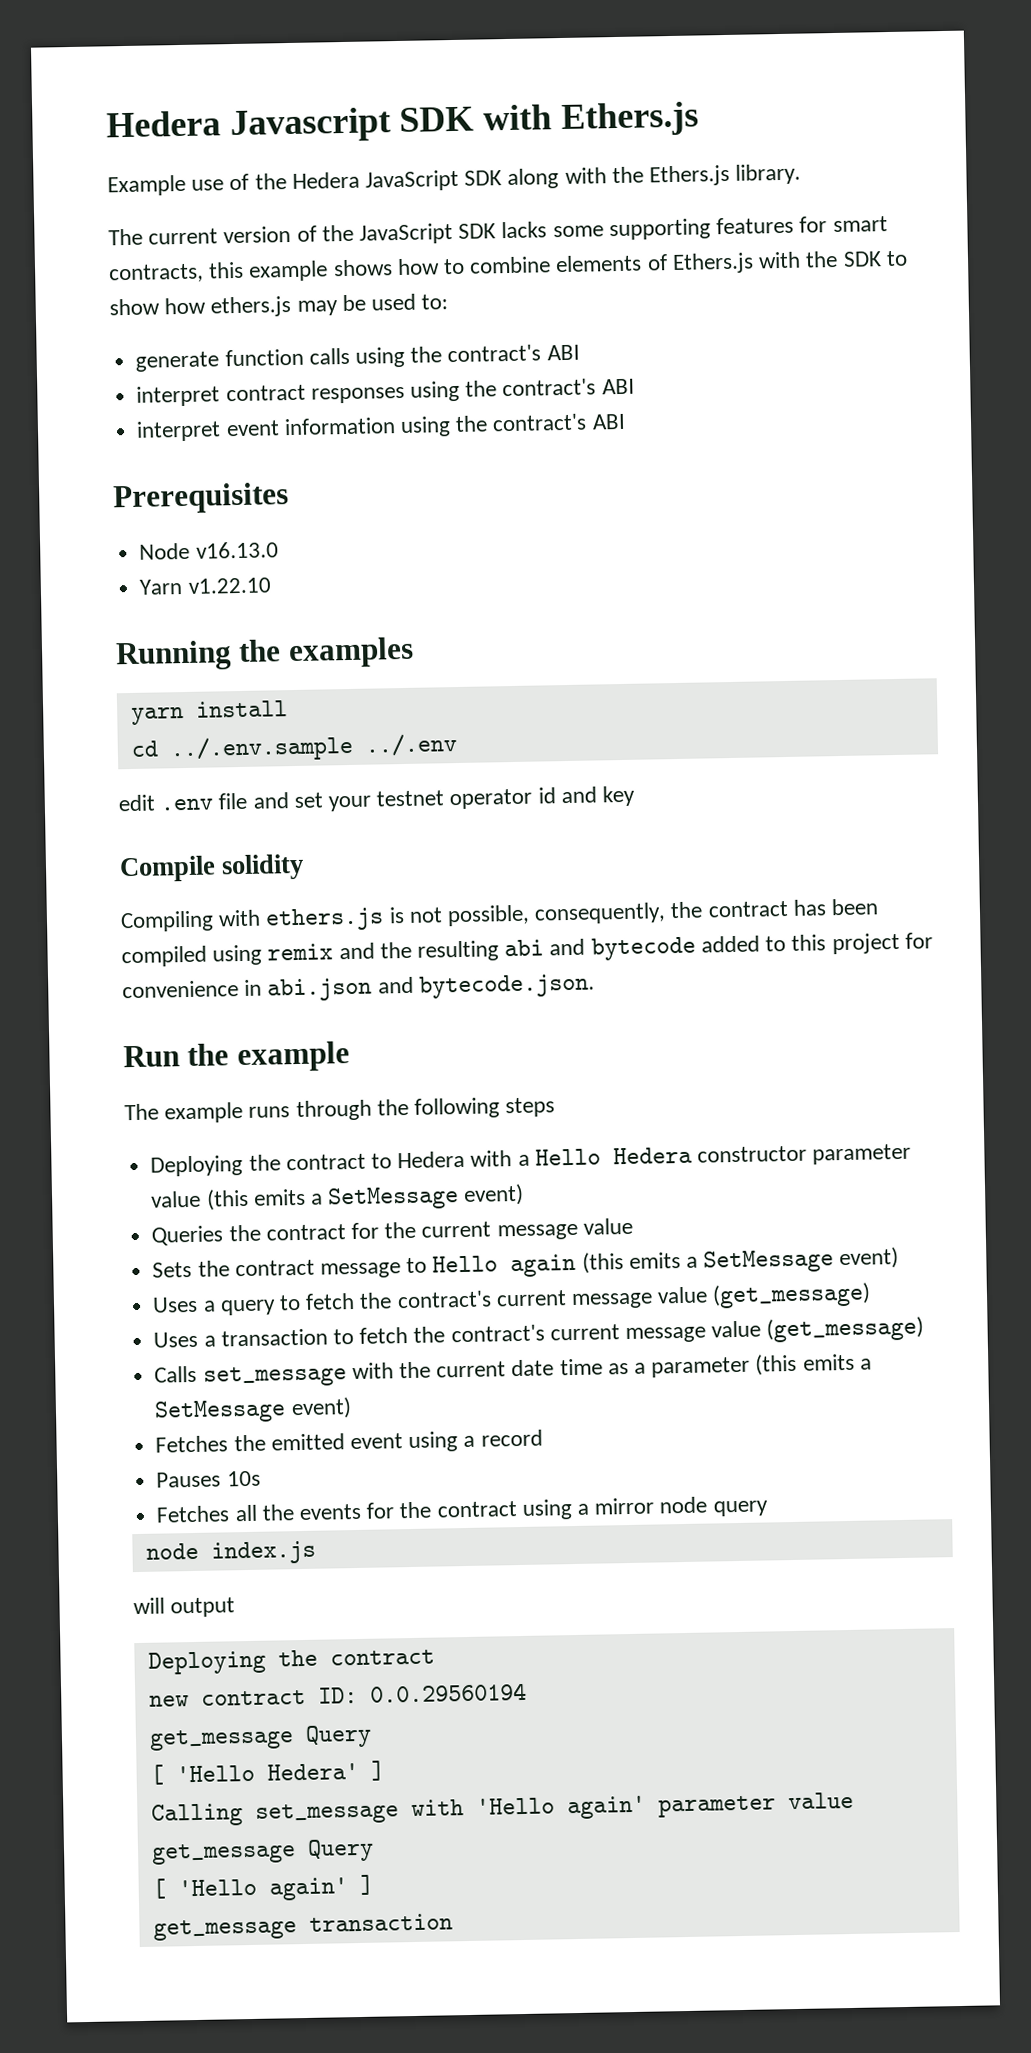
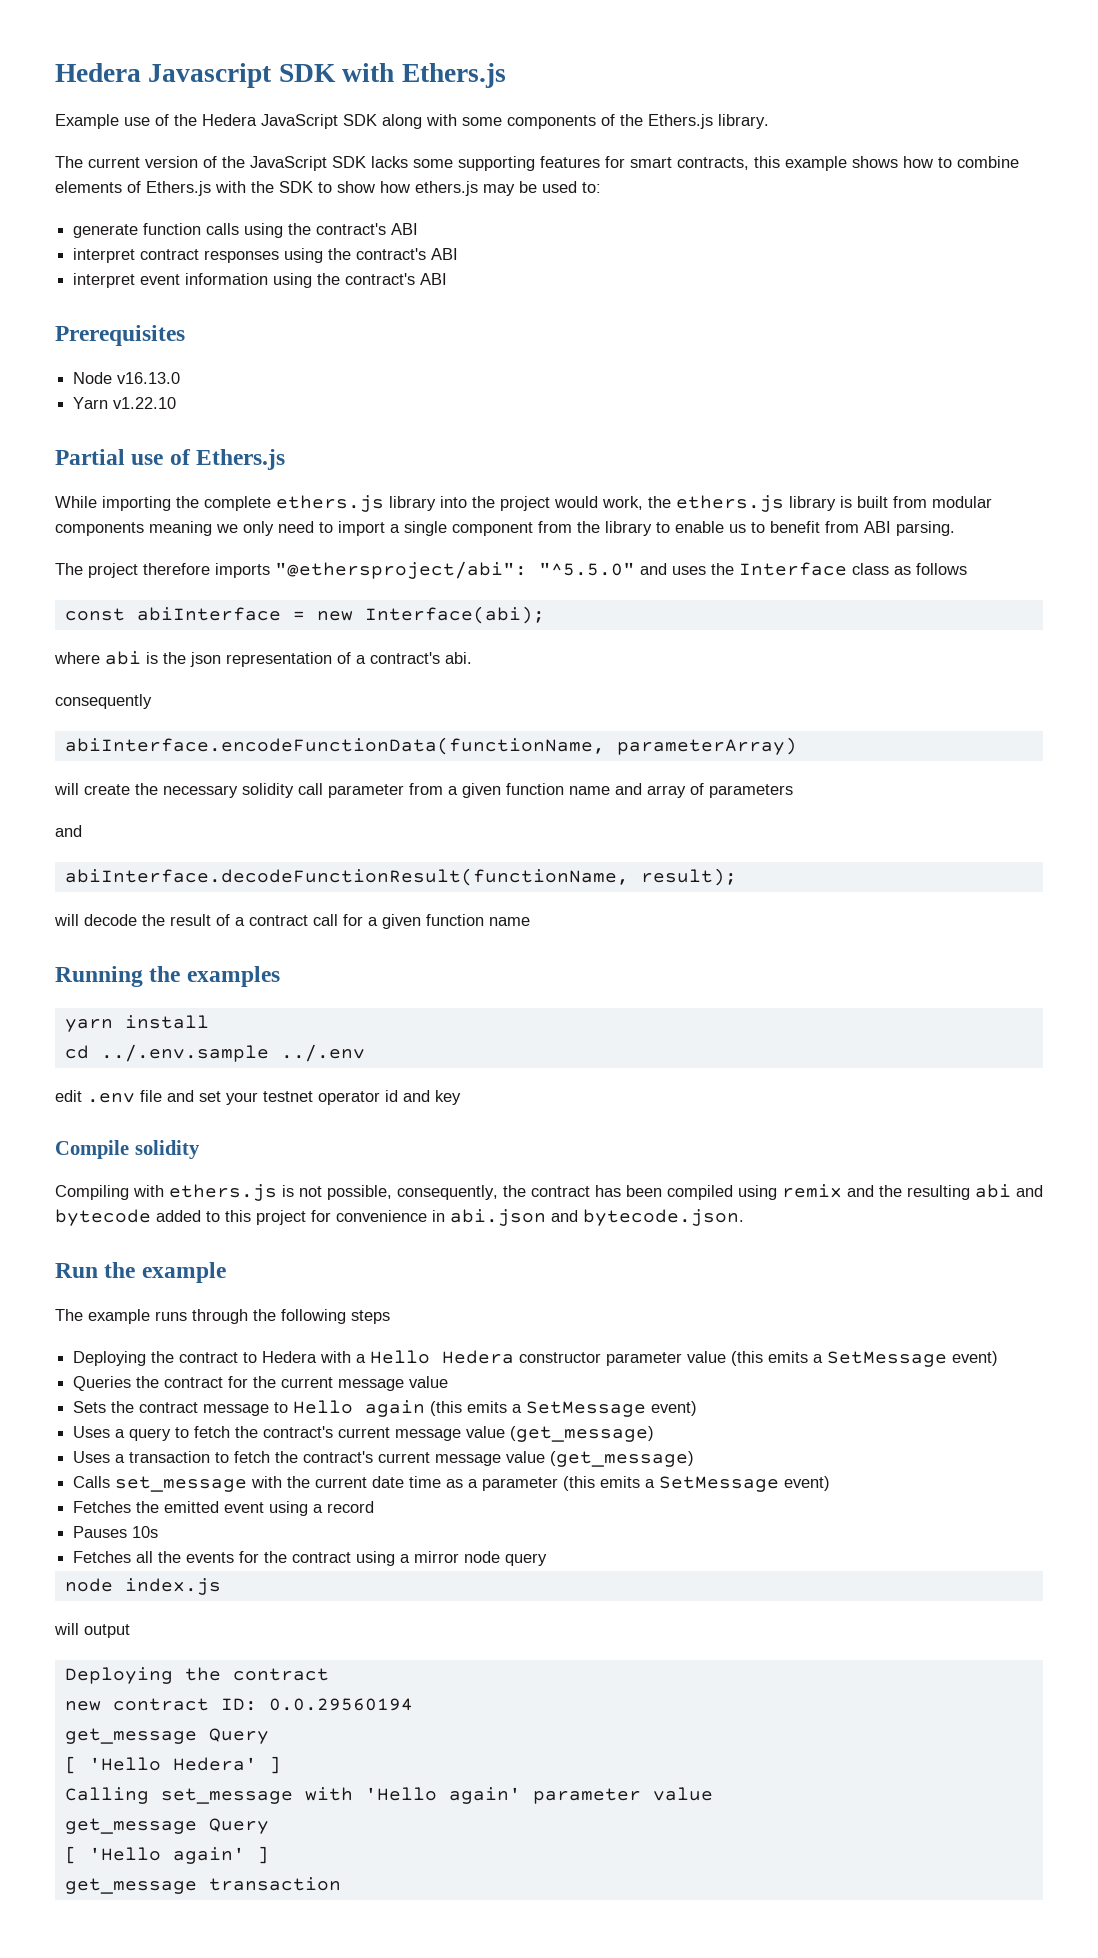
- Example use of the Hedera JavaScript SDK along with the Ethers.js library.
+ Example use of the Hedera JavaScript SDK along with some components of the Ethers.js library.
+ Partial use of Ethers.js
+ While importing the complete ethers.js library into the project would work, the ethers.js library is built from modular components meaning we only need to import a single component from the library to enable us to benefit from ABI parsing.
+ The project therefore imports "@ethersproject/abi": "^5.5.0" and uses the Interface class as follows
+ const abiInterface = new Interface(abi);
+ where abi is the json representation of a contract's abi.
+ consequently
+ abiInterface.encodeFunctionData(functionName, parameterArray)
+ will create the necessary solidity call parameter from a given function name and array of parameters
+ and
+ abiInterface.decodeFunctionResult(functionName, result);
+ will decode the result of a contract call for a given function name

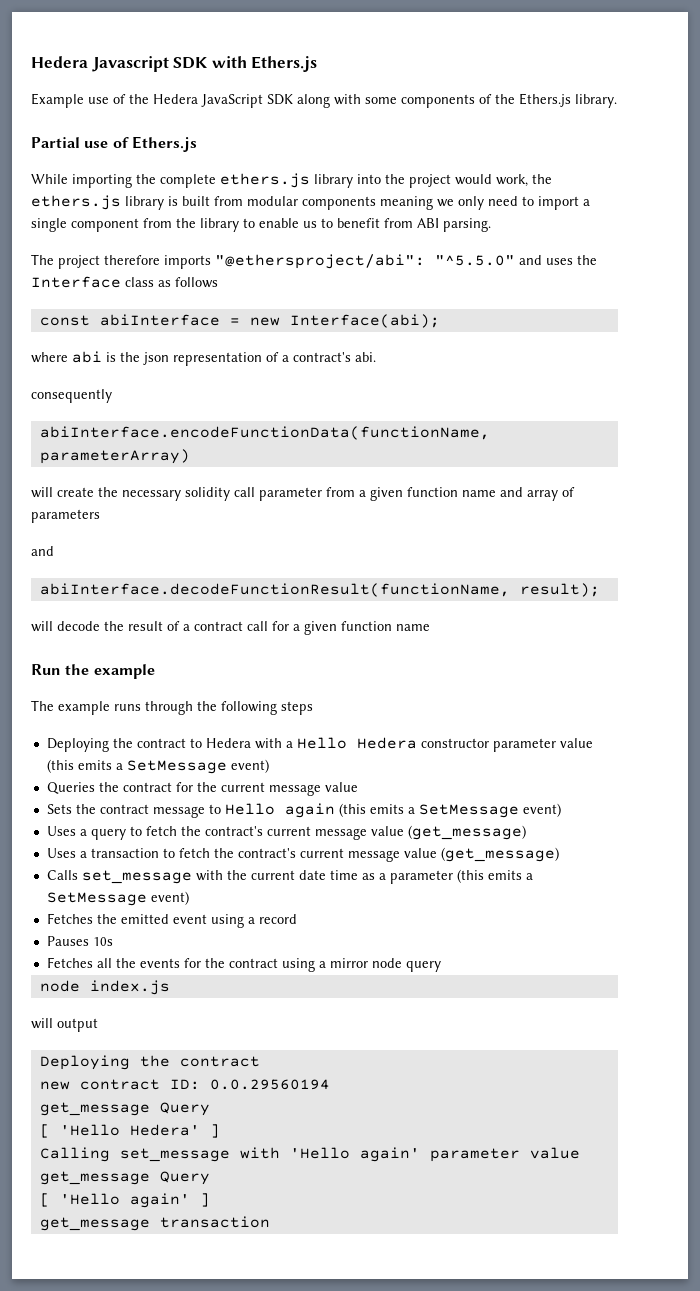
- The current version of the JavaScript SDK lacks some supporting features for smart contracts, this example shows how to combine elements of Ethers.js with the SDK to show how ethers.js may be used to:
- generate function calls using the contract's ABI
- interpret contract responses using the contract's ABI
- interpret event information using the contract's ABI
- Prerequisites
- Node v16.13.0
- Yarn v1.22.10
- Running the examples
- yarn install
- cd ../.env.sample ../.env
- edit .env file and set your testnet operator id and key
- Compile solidity
- Compiling with ethers.js is not possible, consequently, the contract has been compiled using remix and the resulting abi and bytecode added to this project for convenience in abi.json and bytecode.json.

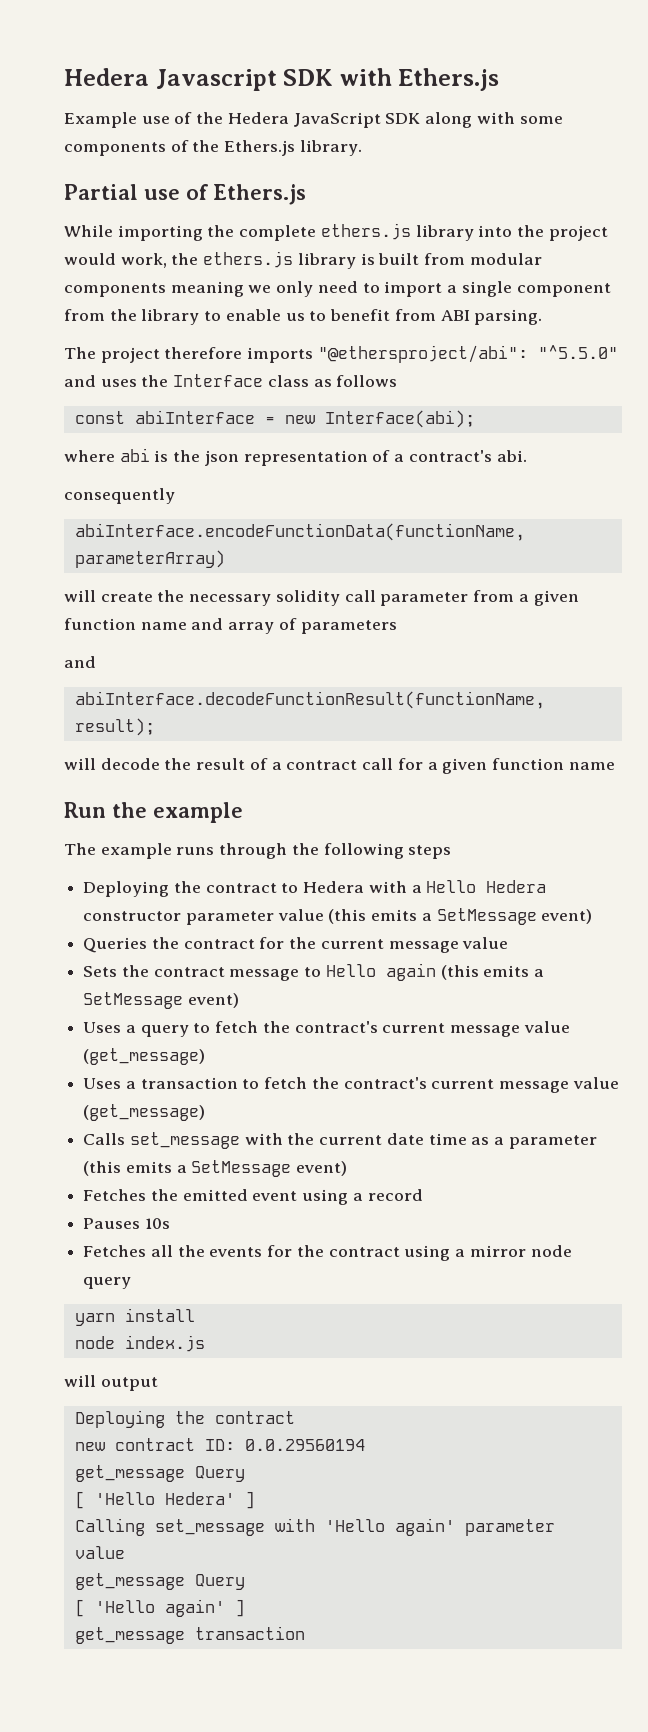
+ yarn install

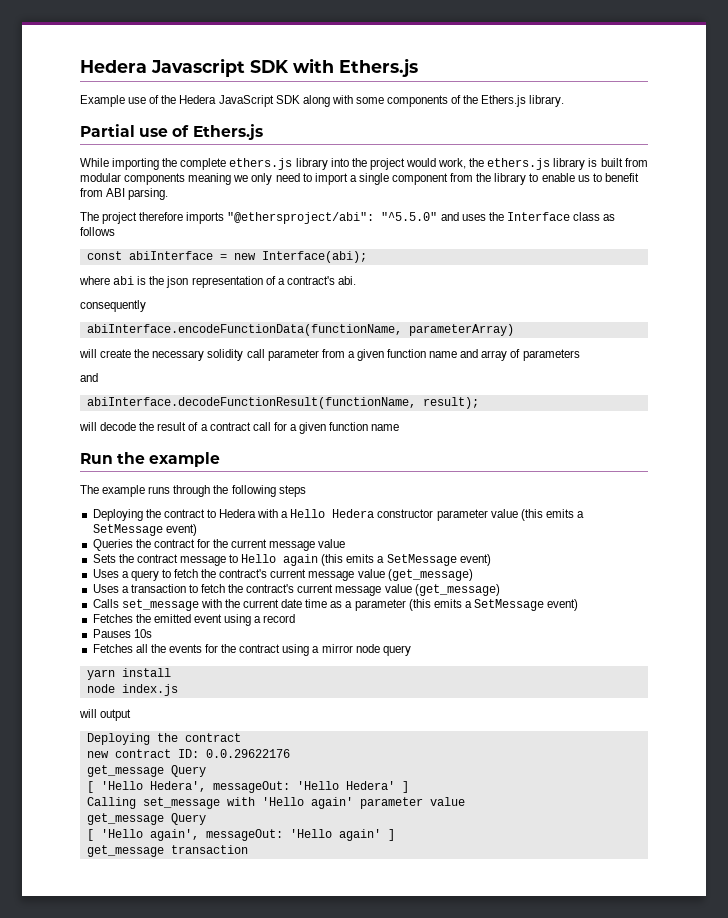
- new contract ID: 0.0.29560194
+ new contract ID: 0.0.29622176
  get_message Query
- [ 'Hello Hedera' ]
+ [ 'Hello Hedera', messageOut: 'Hello Hedera' ]
- [ 'Hello again' ]
+ [ 'Hello again', messageOut: 'Hello again' ]

